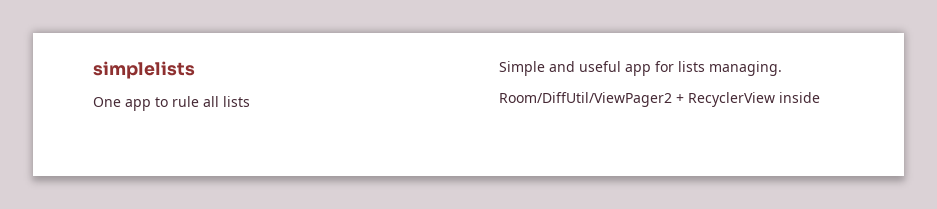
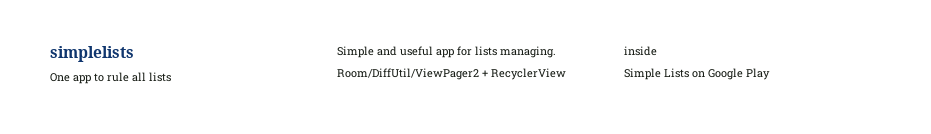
+ Simple Lists on Google Play

